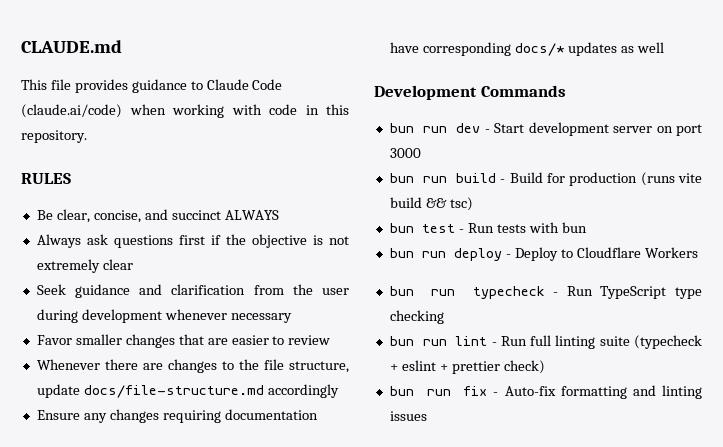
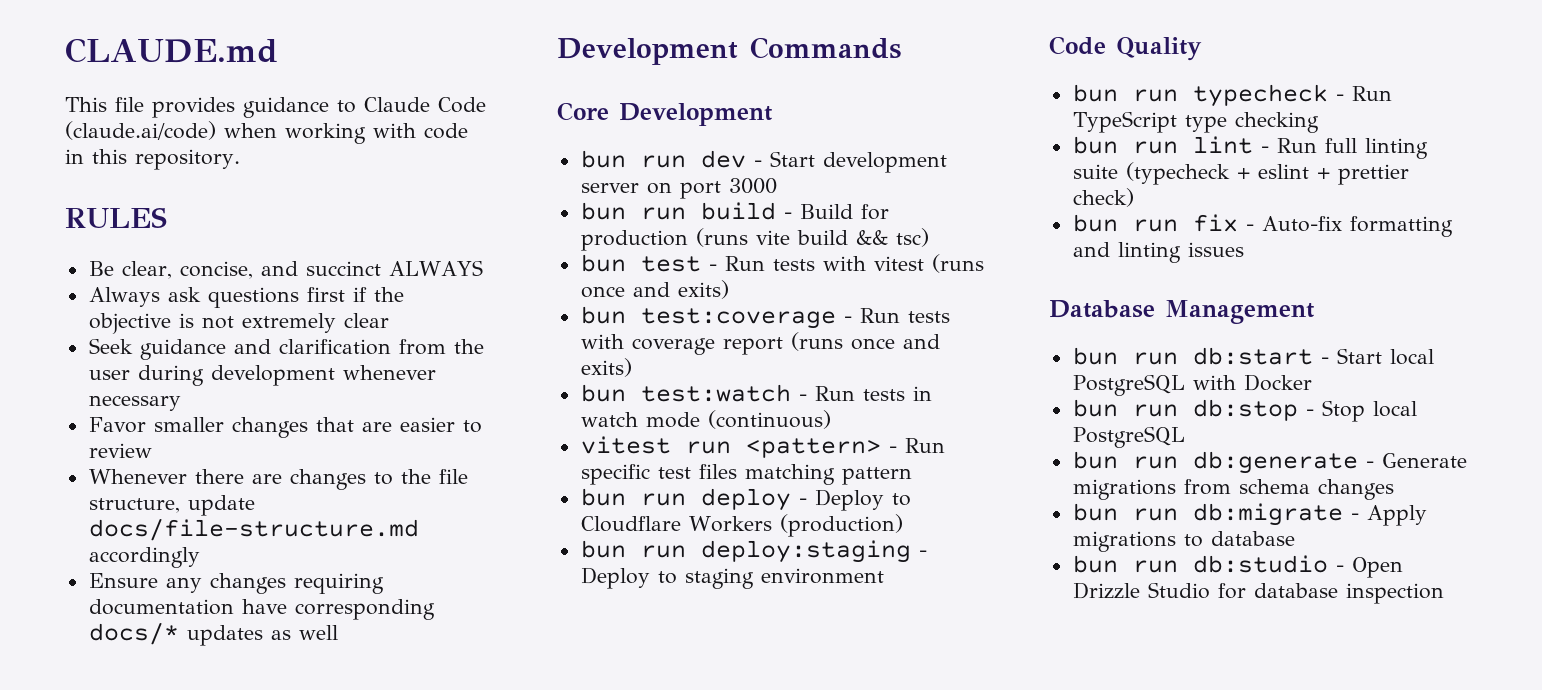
+ Core Development
- bun test - Run tests with bun
+ bun test - Run tests with vitest (runs once and exits)
+ bun test:coverage - Run tests with coverage report (runs once and exits)
+ bun test:watch - Run tests in watch mode (continuous)
+ vitest run <pattern> - Run specific test files matching pattern
- bun run deploy - Deploy to Cloudflare Workers
+ bun run deploy - Deploy to Cloudflare Workers (production)
+ bun run deploy:staging - Deploy to staging environment
+ Code Quality
+ Database Management
+ bun run db:start - Start local PostgreSQL with Docker
+ bun run db:stop - Stop local PostgreSQL
+ bun run db:generate - Generate migrations from schema changes
+ bun run db:migrate - Apply migrations to database
+ bun run db:studio - Open Drizzle Studio for database inspection

